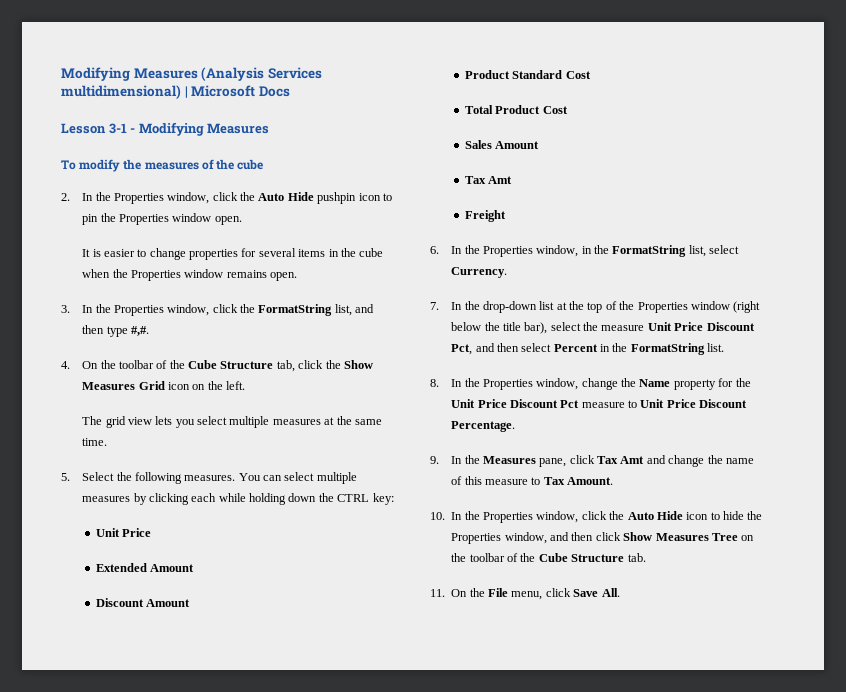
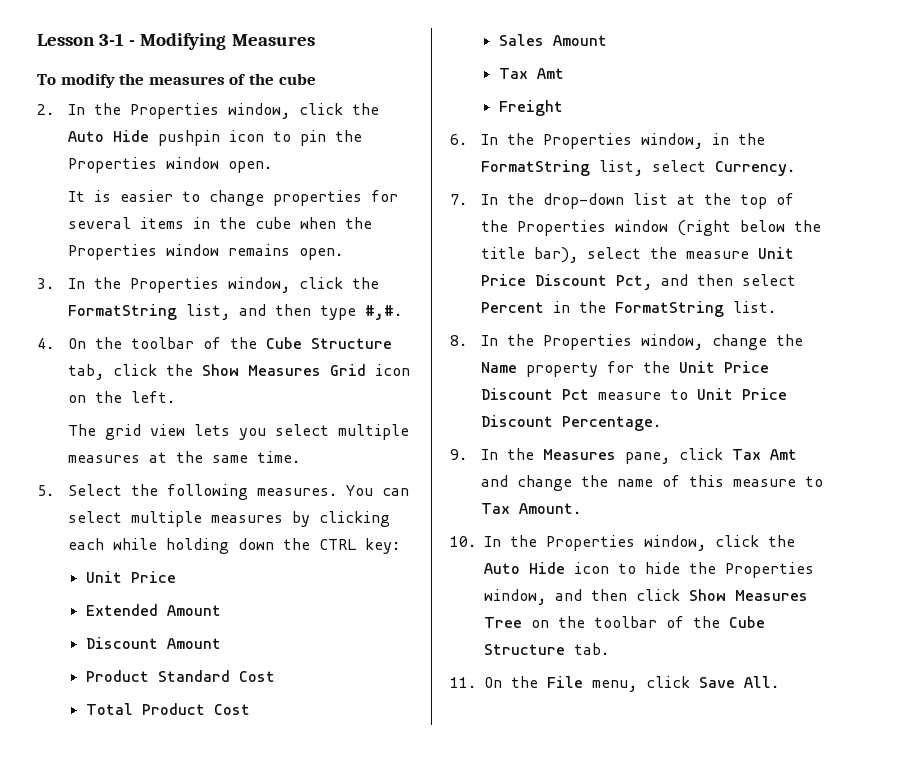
- Modifying Measures (Analysis Services multidimensional) | Microsoft Docs

